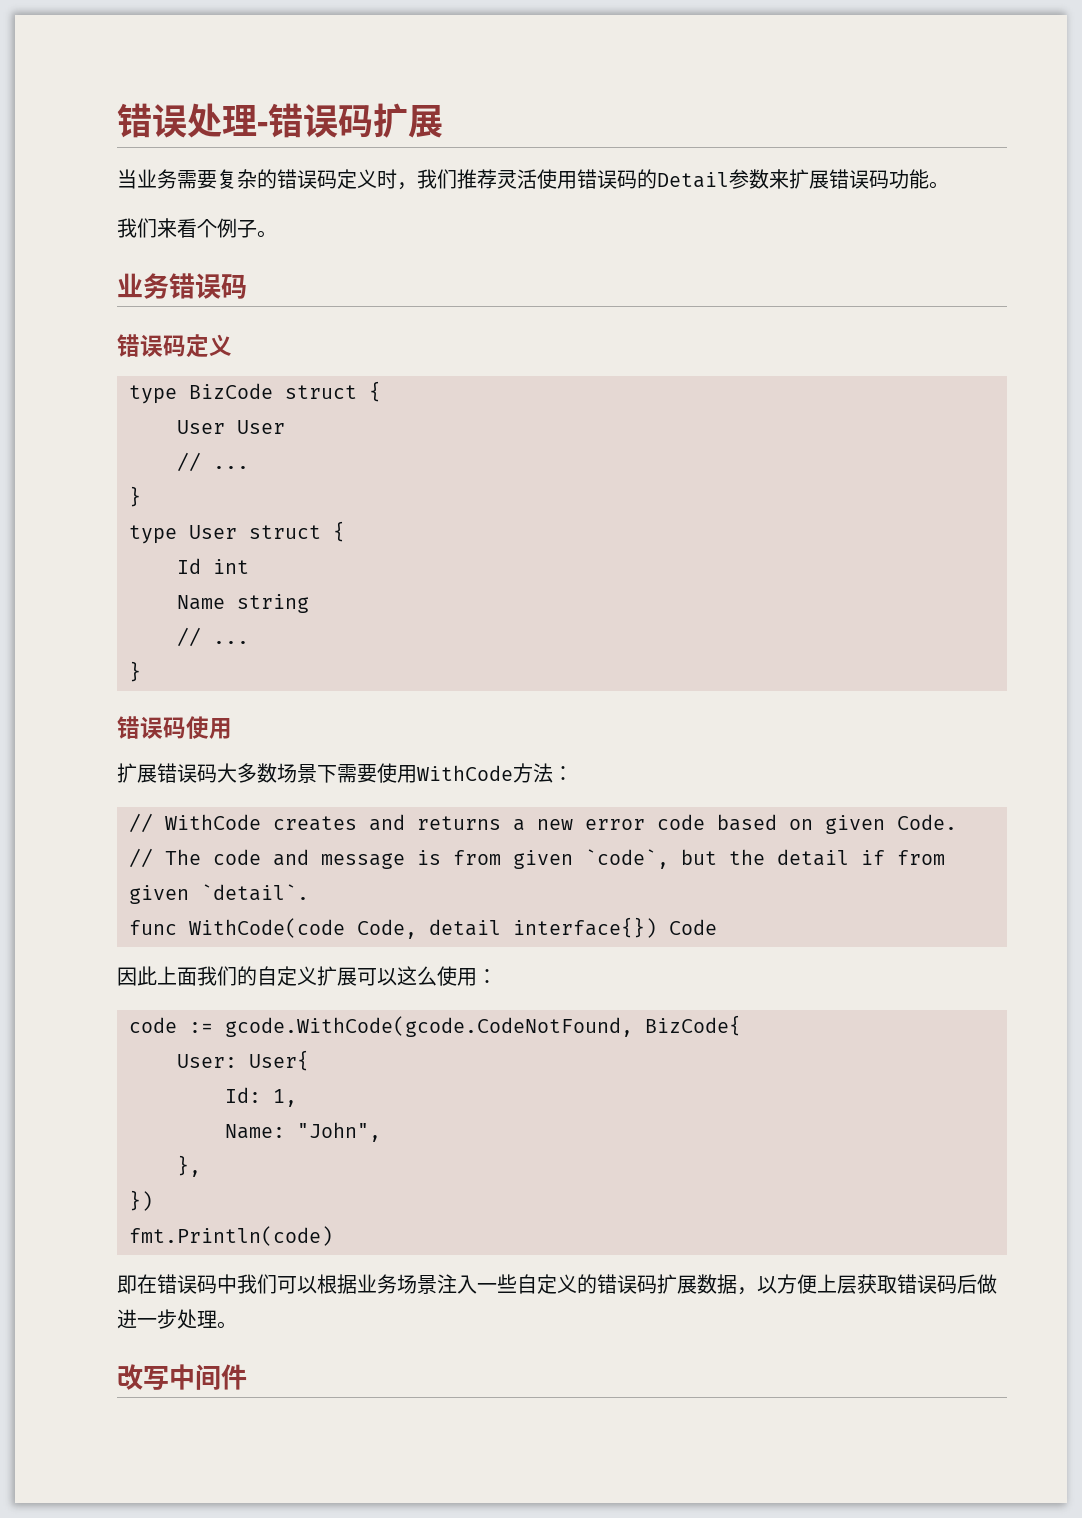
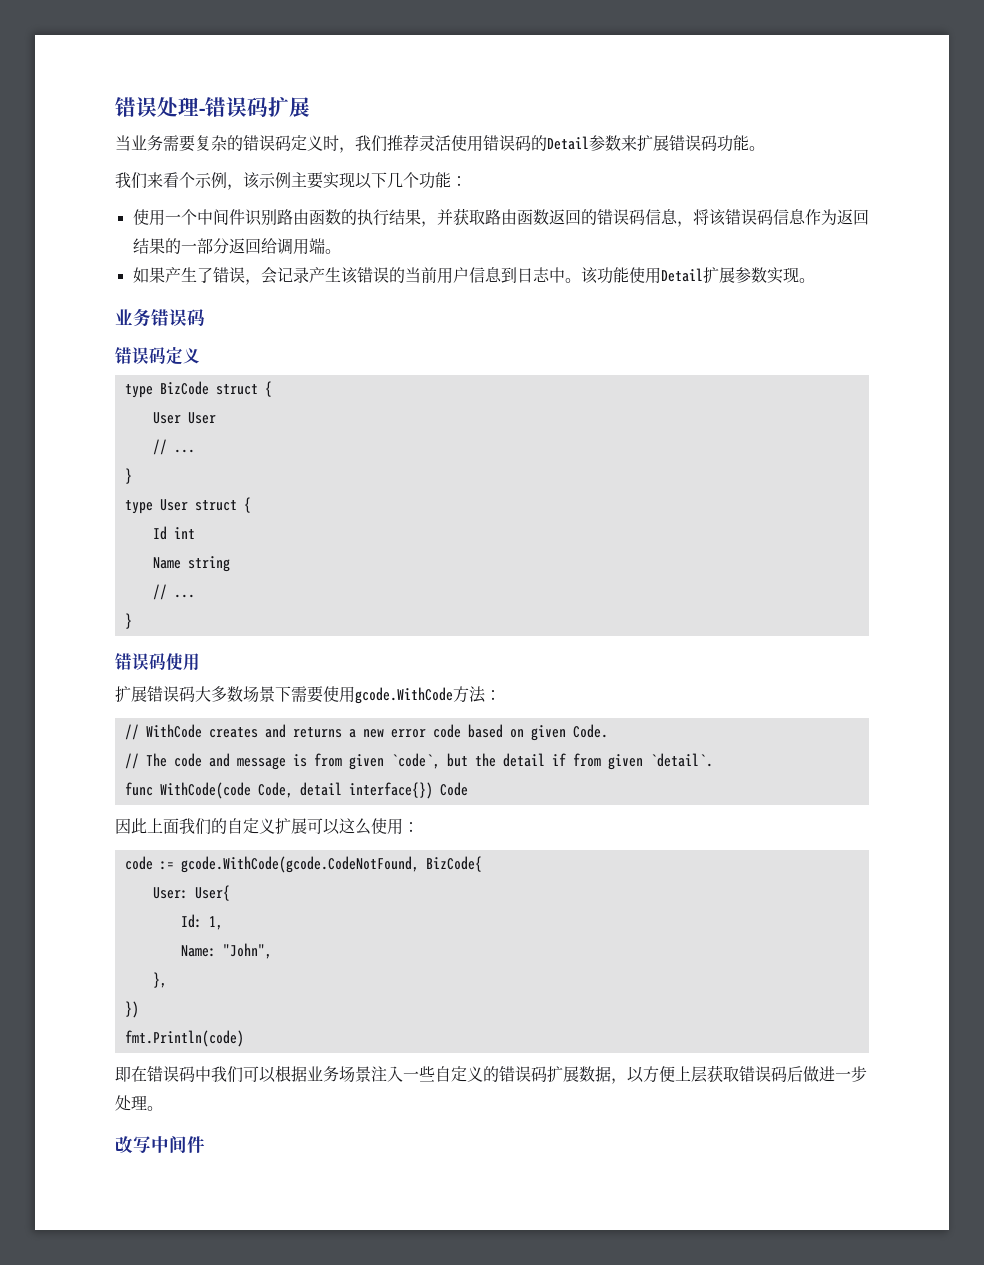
- 我们来看个例子。
+ 我们来看个示例，该示例主要实现以下几个功能：
+ 使用一个中间件识别路由函数的执行结果，并获取路由函数返回的错误码信息，将该错误码信息作为返回结果的一部分返回给调用端。
+ 如果产生了错误，会记录产生该错误的当前用户信息到日志中。该功能使用Detail扩展参数实现。
- 扩展错误码大多数场景下需要使用WithCode方法：
+ 扩展错误码大多数场景下需要使用gcode.WithCode方法：

